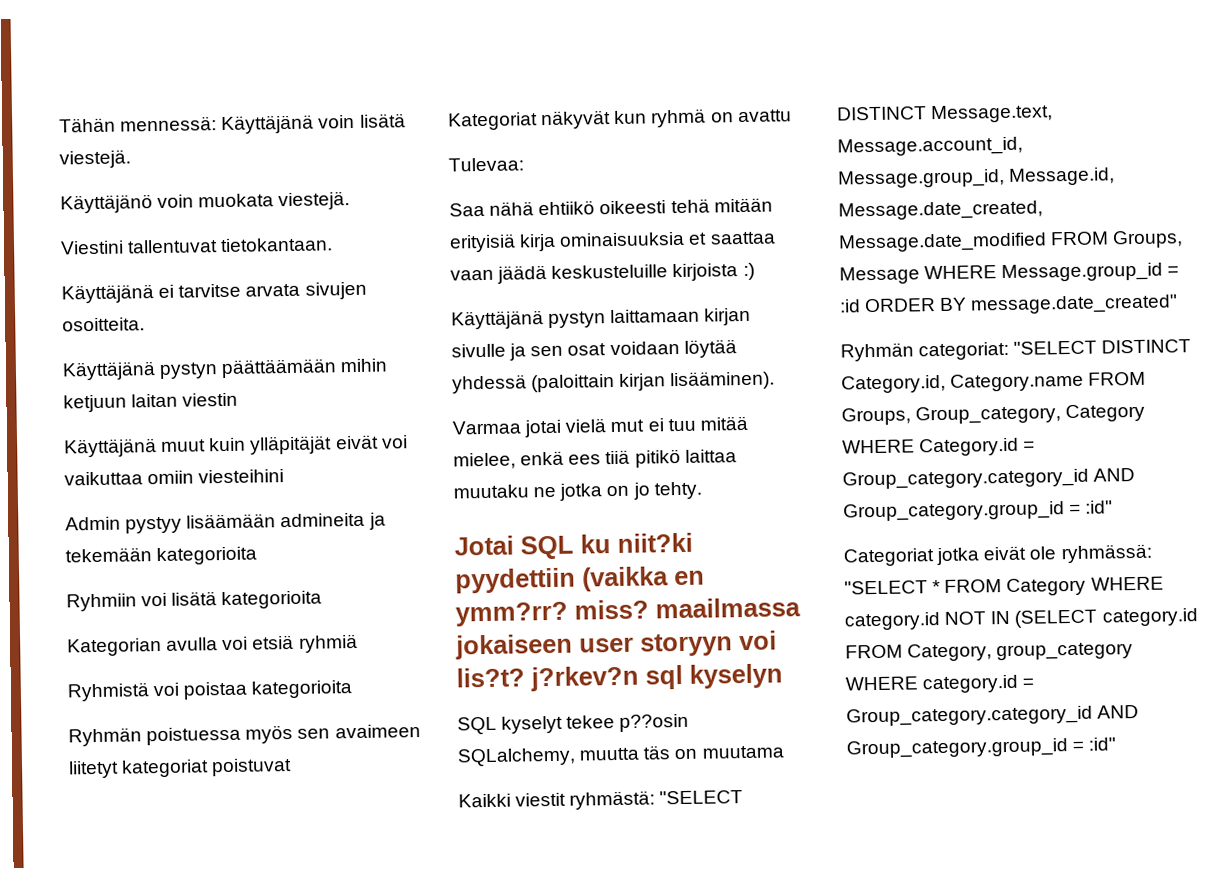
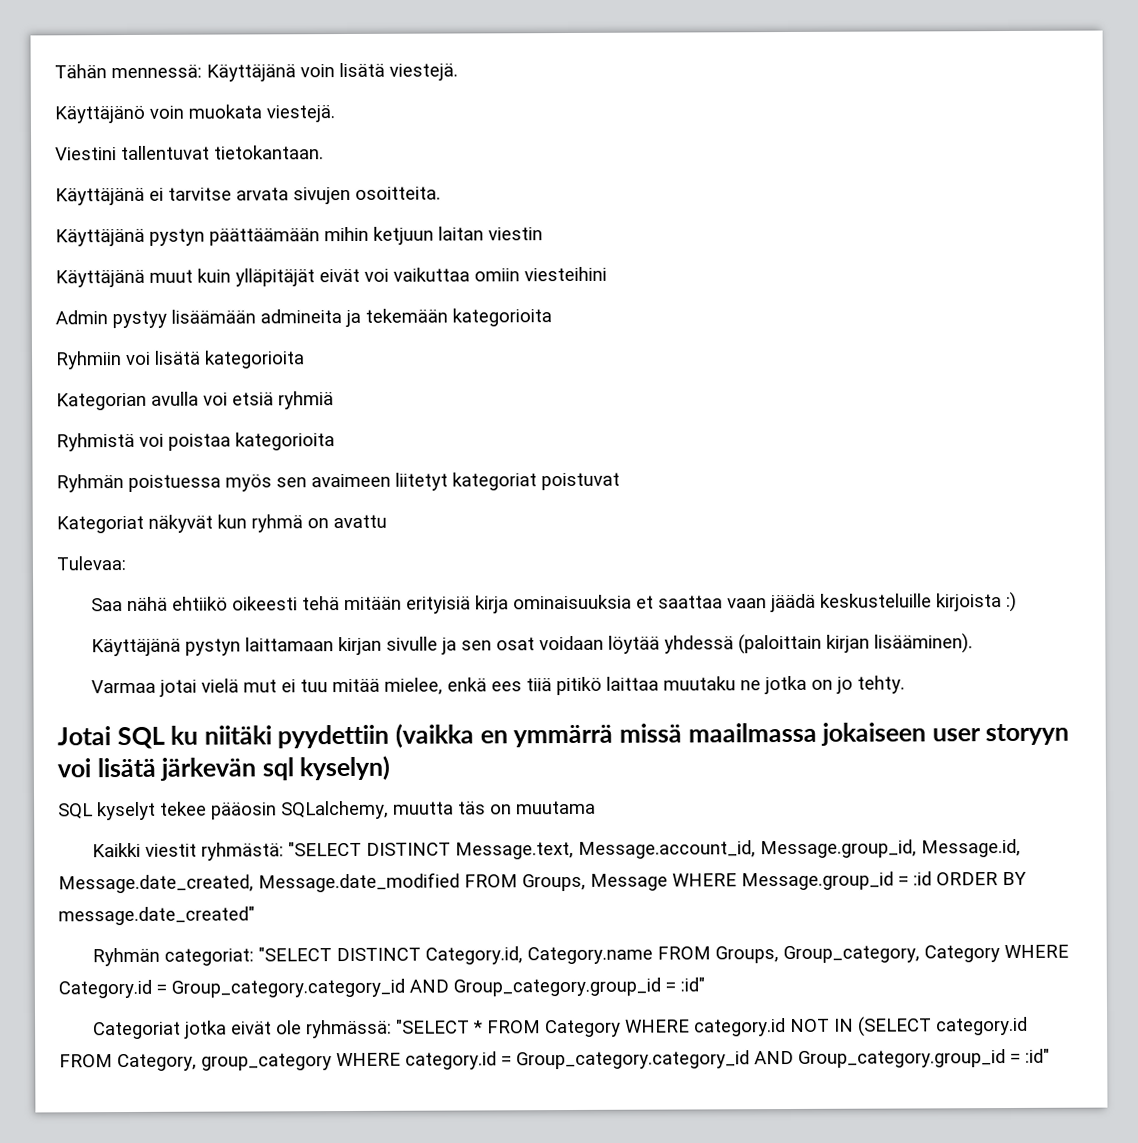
- Jotai SQL ku niit?ki pyydettiin (vaikka en ymm?rr? miss? maailmassa jokaiseen user storyyn voi lis?t? j?rkev?n sql kyselyn
+ Jotai SQL ku niitäki pyydettiin (vaikka en ymmärrä missä maailmassa jokaiseen user storyyn voi lisätä järkevän sql kyselyn)
- SQL kyselyt tekee p??osin SQLalchemy, muutta täs on muutama
+ SQL kyselyt tekee pääosin SQLalchemy, muutta täs on muutama

